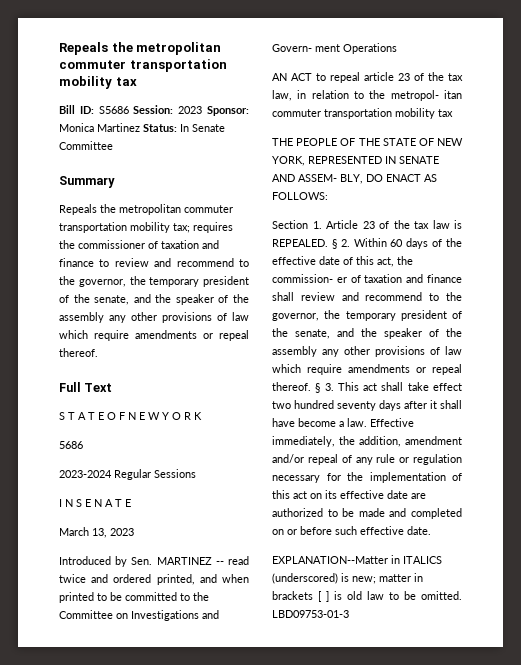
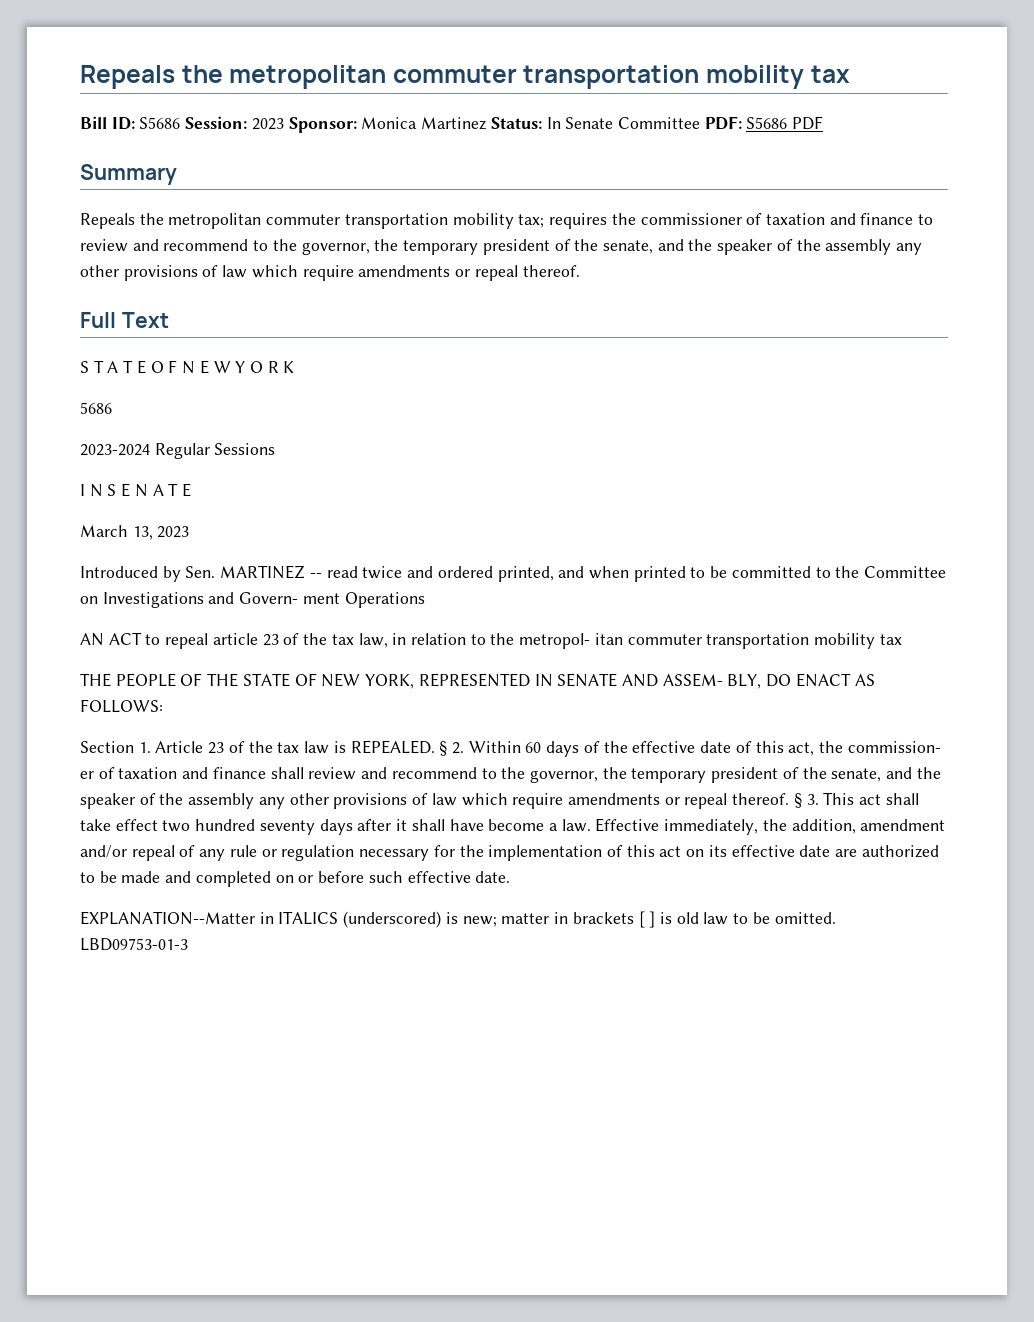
- Bill ID: S5686 Session: 2023 Sponsor: Monica Martinez Status: In Senate Committee
+ Bill ID: S5686 Session: 2023 Sponsor: Monica Martinez Status: In Senate Committee PDF: S5686 PDF

